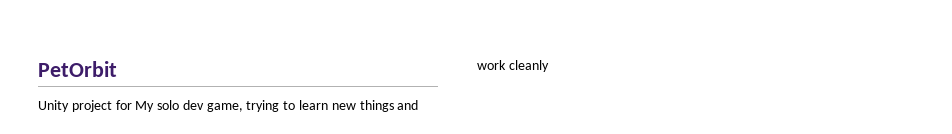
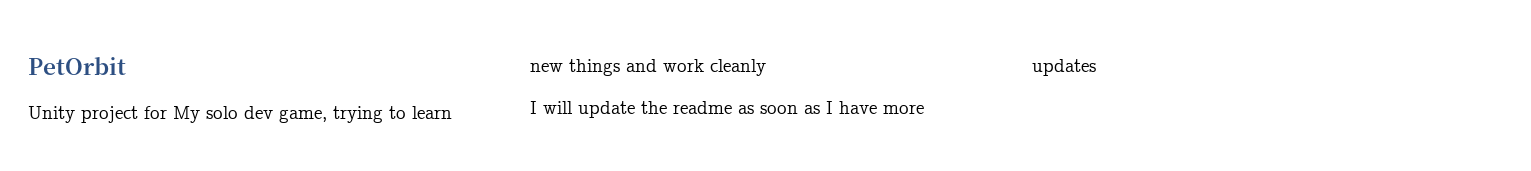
+ I will update the readme as soon as I have more updates

